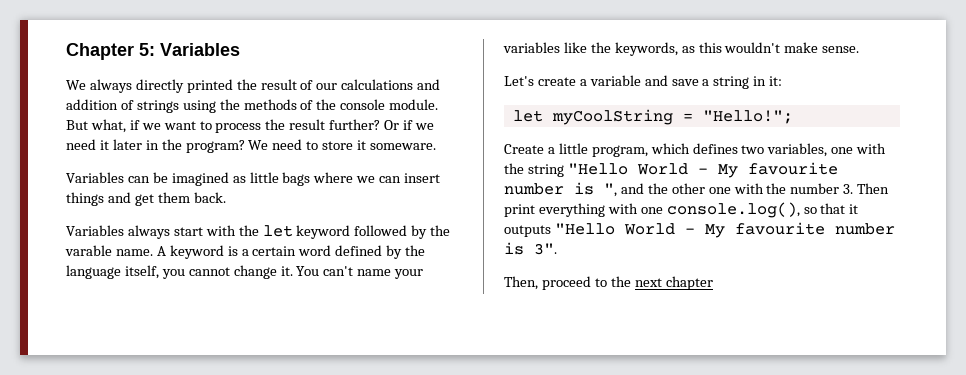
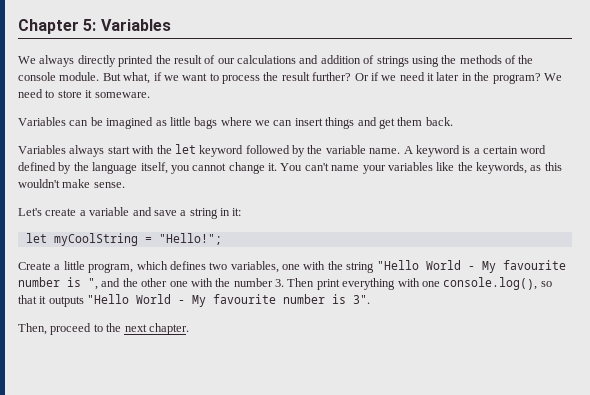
- Variables always start with the let keyword followed by the varable name.
+ Variables always start with the let keyword followed by the variable name.
- Then, proceed to the next chapter
+ Then, proceed to the next chapter.

